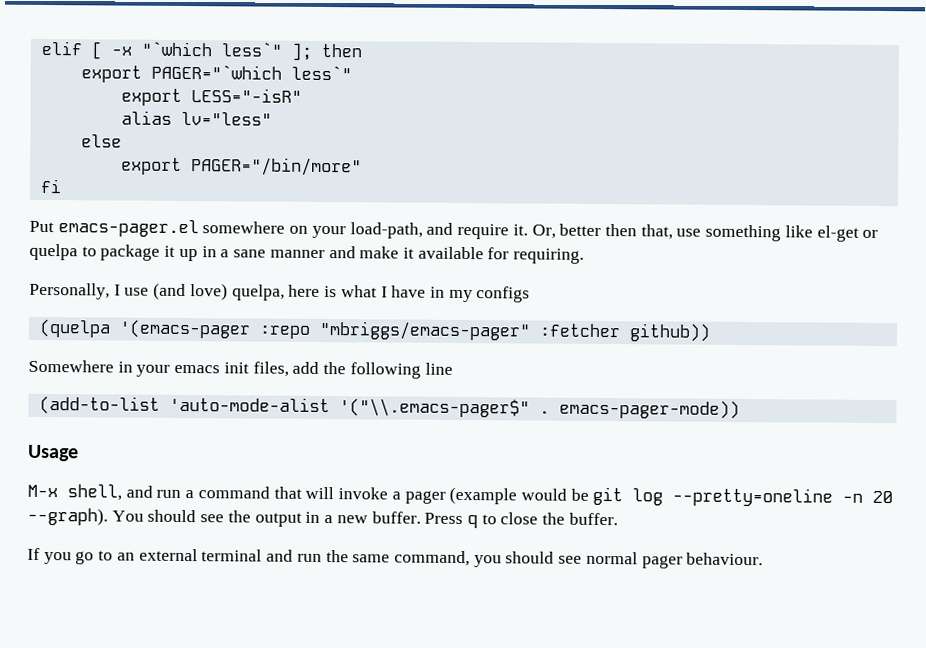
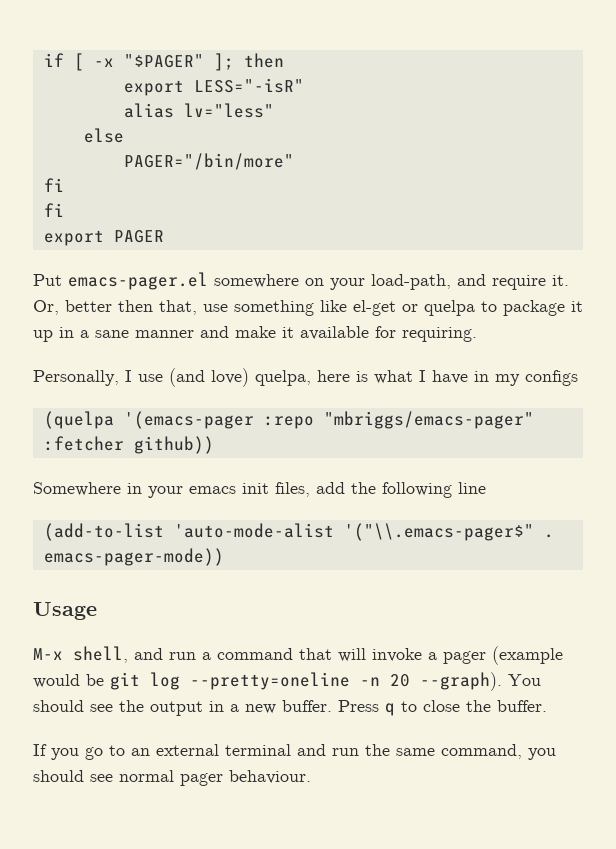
- elif [ -x "`which less`" ]; then
+ if [ -x "$PAGER" ]; then
- export PAGER="`which less`"
- export PAGER="/bin/more"
+ PAGER="/bin/more"
  fi
+ fi
+ export PAGER

